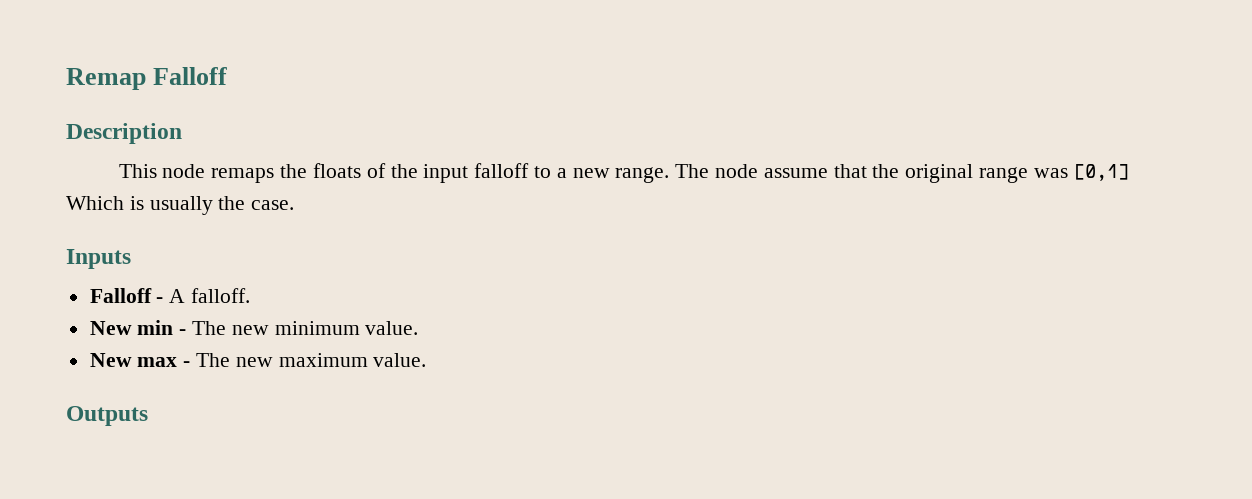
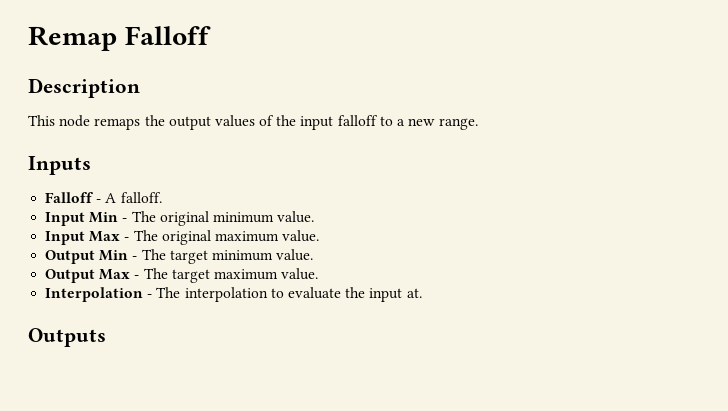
- This node remaps the floats of the input falloff to a new range. The node assume that the original range was [0,1] Which is usually the case.
+ This node remaps the output values of the input falloff to a new range.
- New min - The new minimum value.
- New max - The new maximum value.
+ Input Min - The original minimum value.
+ Input Max - The original maximum value.
+ Output Min - The target minimum value.
+ Output Max - The target maximum value.
+ Interpolation - The interpolation to evaluate the input at.

